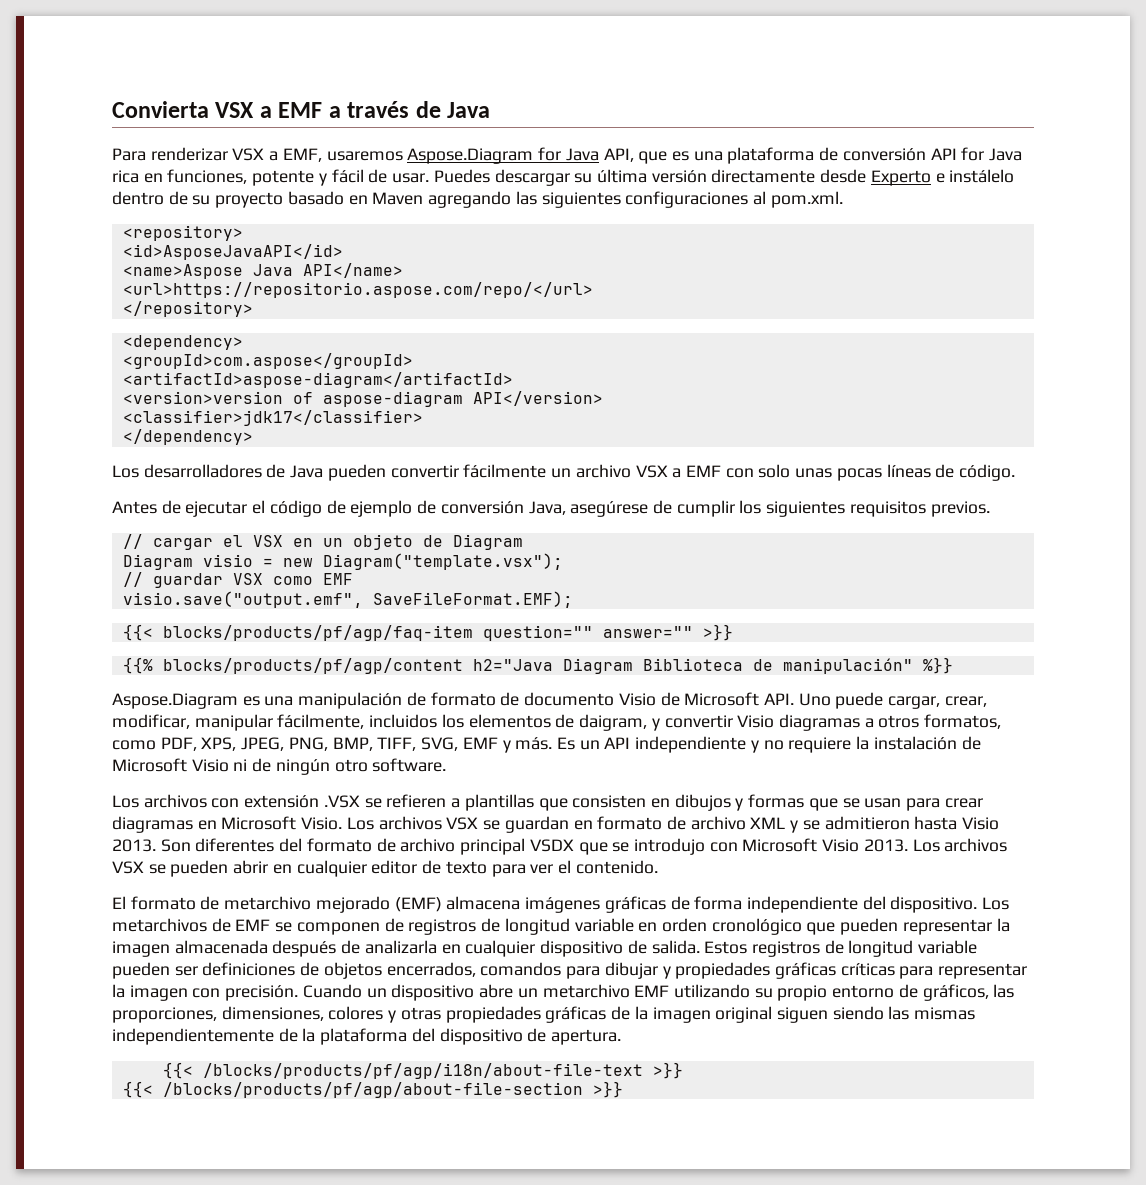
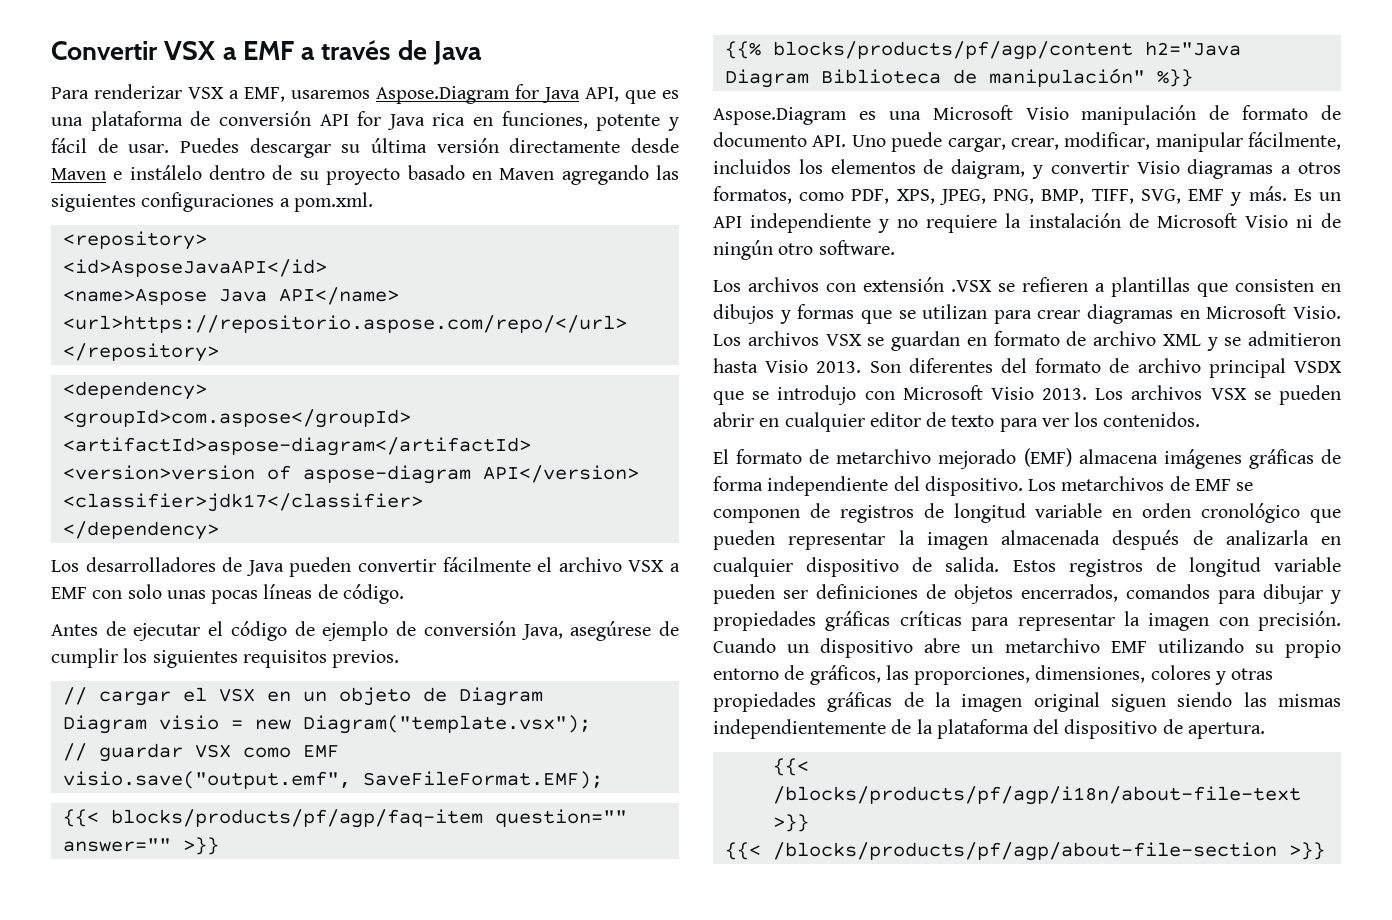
- Convierta VSX a EMF a través de Java
+ Convertir VSX a EMF a través de Java
- Puedes descargar su última versión directamente desde Experto e instálelo dentro de su proyecto basado en Maven agregando las siguientes configuraciones al pom.xml.
+ Puedes descargar su última versión directamente desde Maven e instálelo dentro de su proyecto basado en Maven agregando las siguientes configuraciones a pom.xml.
- Los desarrolladores de Java pueden convertir fácilmente un archivo VSX a EMF con solo unas pocas líneas de código.
+ Los desarrolladores de Java pueden convertir fácilmente el archivo VSX a EMF con solo unas pocas líneas de código.
- Aspose.Diagram es una manipulación de formato de documento Visio de Microsoft API. Uno puede cargar, crear, modificar, manipular fácilmente, incluidos los elementos de daigram, y convertir Visio diagramas a otros formatos, como PDF, XPS, JPEG, PNG, BMP, TIFF, SVG, EMF y más.
+ Aspose.Diagram es una Microsoft Visio manipulación de formato de documento API. Uno puede cargar, crear, modificar, manipular fácilmente, incluidos los elementos de daigram, y convertir Visio diagramas a otros formatos, como PDF, XPS, JPEG, PNG, BMP, TIFF, SVG, EMF y más.
- Los archivos con extensión .VSX se refieren a plantillas que consisten en dibujos y formas que se usan para crear diagramas en Microsoft Visio.
+ Los archivos con extensión .VSX se refieren a plantillas que consisten en dibujos y formas que se utilizan para crear diagramas en Microsoft Visio.
- Los archivos VSX se pueden abrir en cualquier editor de texto para ver el contenido.
+ Los archivos VSX se pueden abrir en cualquier editor de texto para ver los contenidos.

